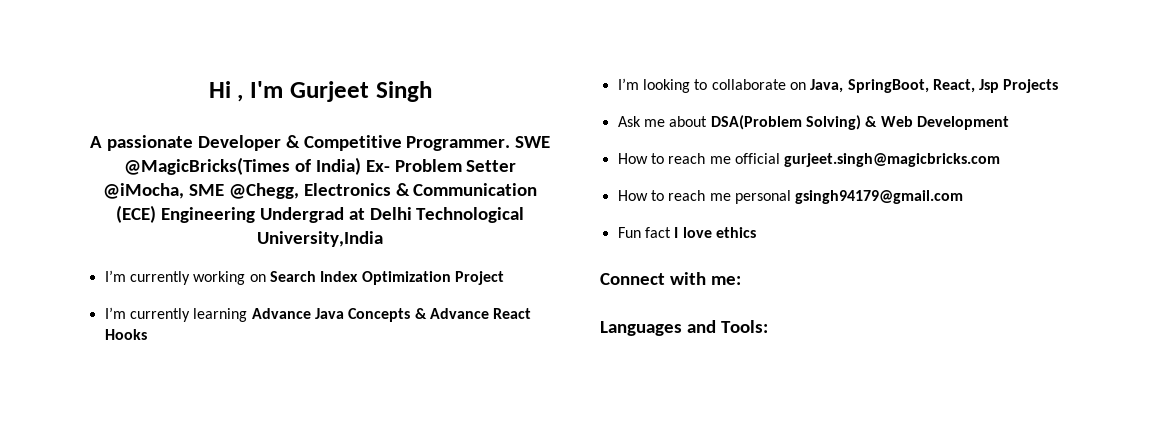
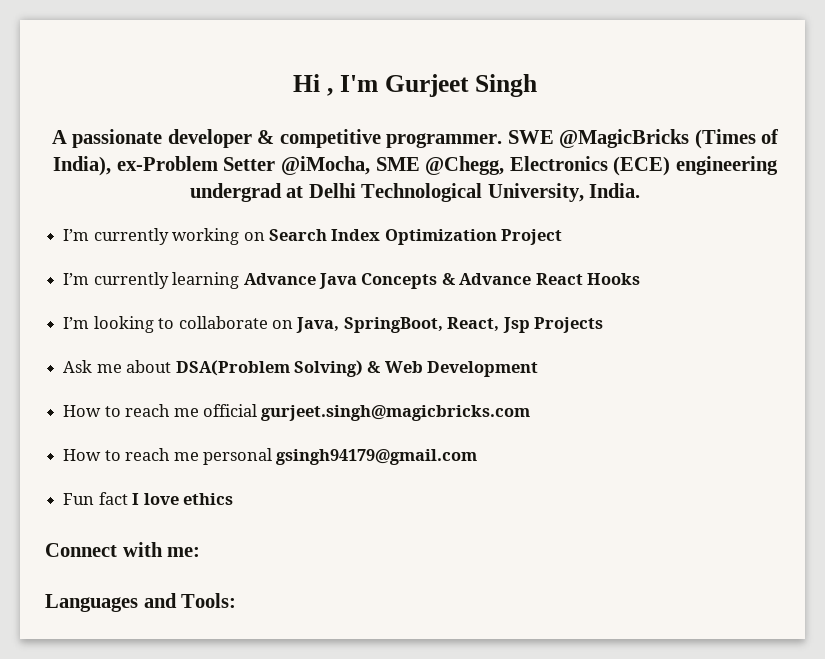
- A passionate Developer & Competitive Programmer. SWE @MagicBricks(Times of India) Ex- Problem Setter @iMocha, SME @Chegg, Electronics & Communication (ECE) Engineering Undergrad at Delhi Technological University,India
+ A passionate developer & competitive programmer. SWE @MagicBricks (Times of India), ex-Problem Setter @iMocha, SME @Chegg, Electronics (ECE) engineering undergrad at Delhi Technological University, India.

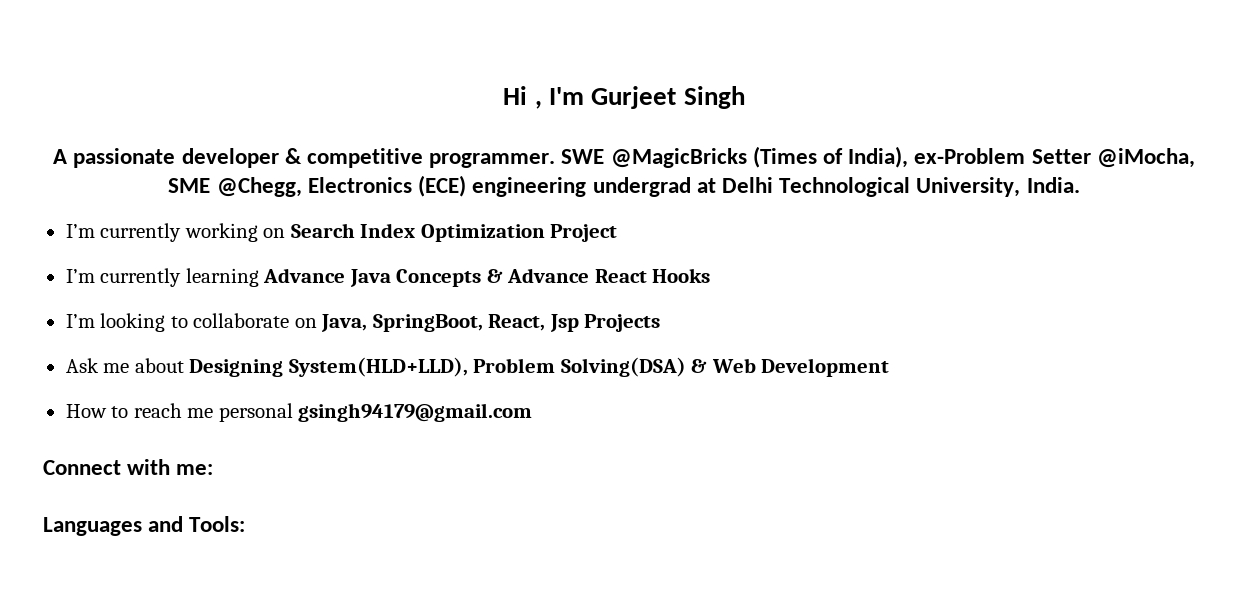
- Ask me about DSA(Problem Solving) & Web Development
+ Ask me about Designing System(HLD+LLD), Problem Solving(DSA) & Web Development
- How to reach me official gurjeet.singh@magicbricks.com
- Fun fact I love ethics

